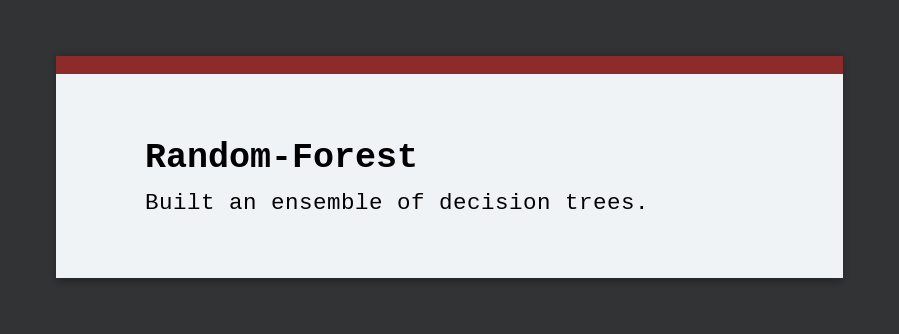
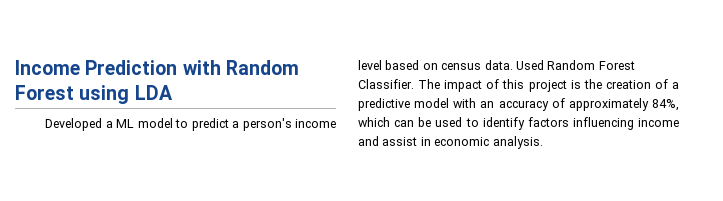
- Random-Forest
- Built an ensemble of decision trees.
+ Income Prediction with Random Forest using LDA
+ Developed a ML model to predict a person's income level based on census data. Used Random Forest Classifier. The impact of this project is the creation of a predictive model with an accuracy of approximately 84%, which can be used to identify factors influencing income and assist in economic analysis.

